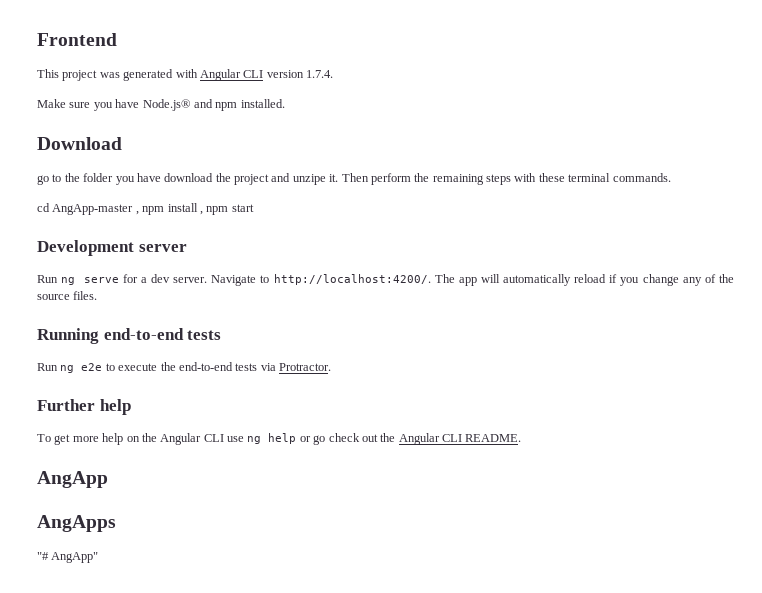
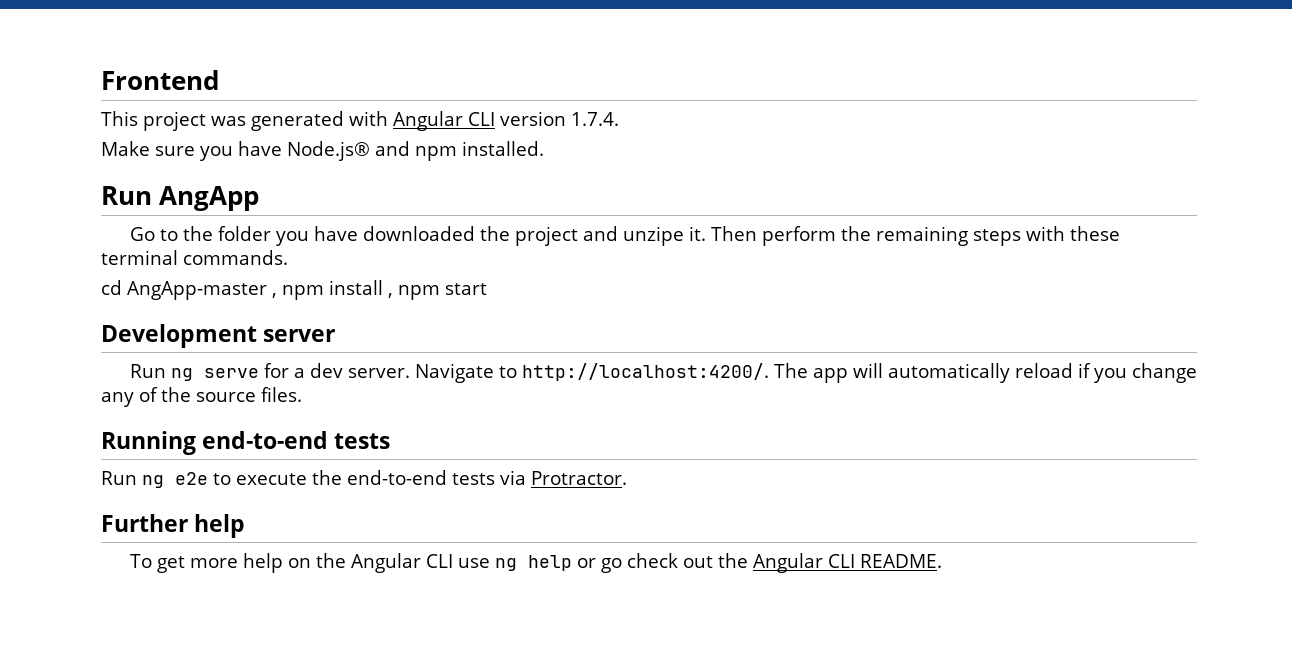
- Download
- go to the folder you have download the project and unzipe it.
+ Run AngApp
+ Go to the folder you have downloaded the project and unzipe it.
- AngApp
- AngApps
- "# AngApp"

